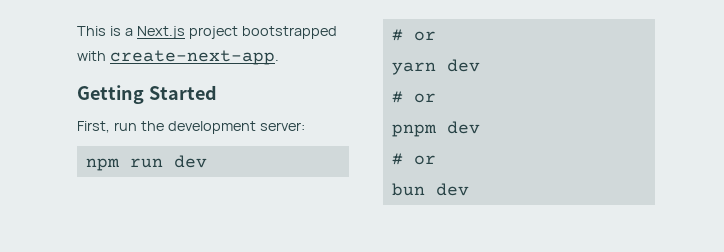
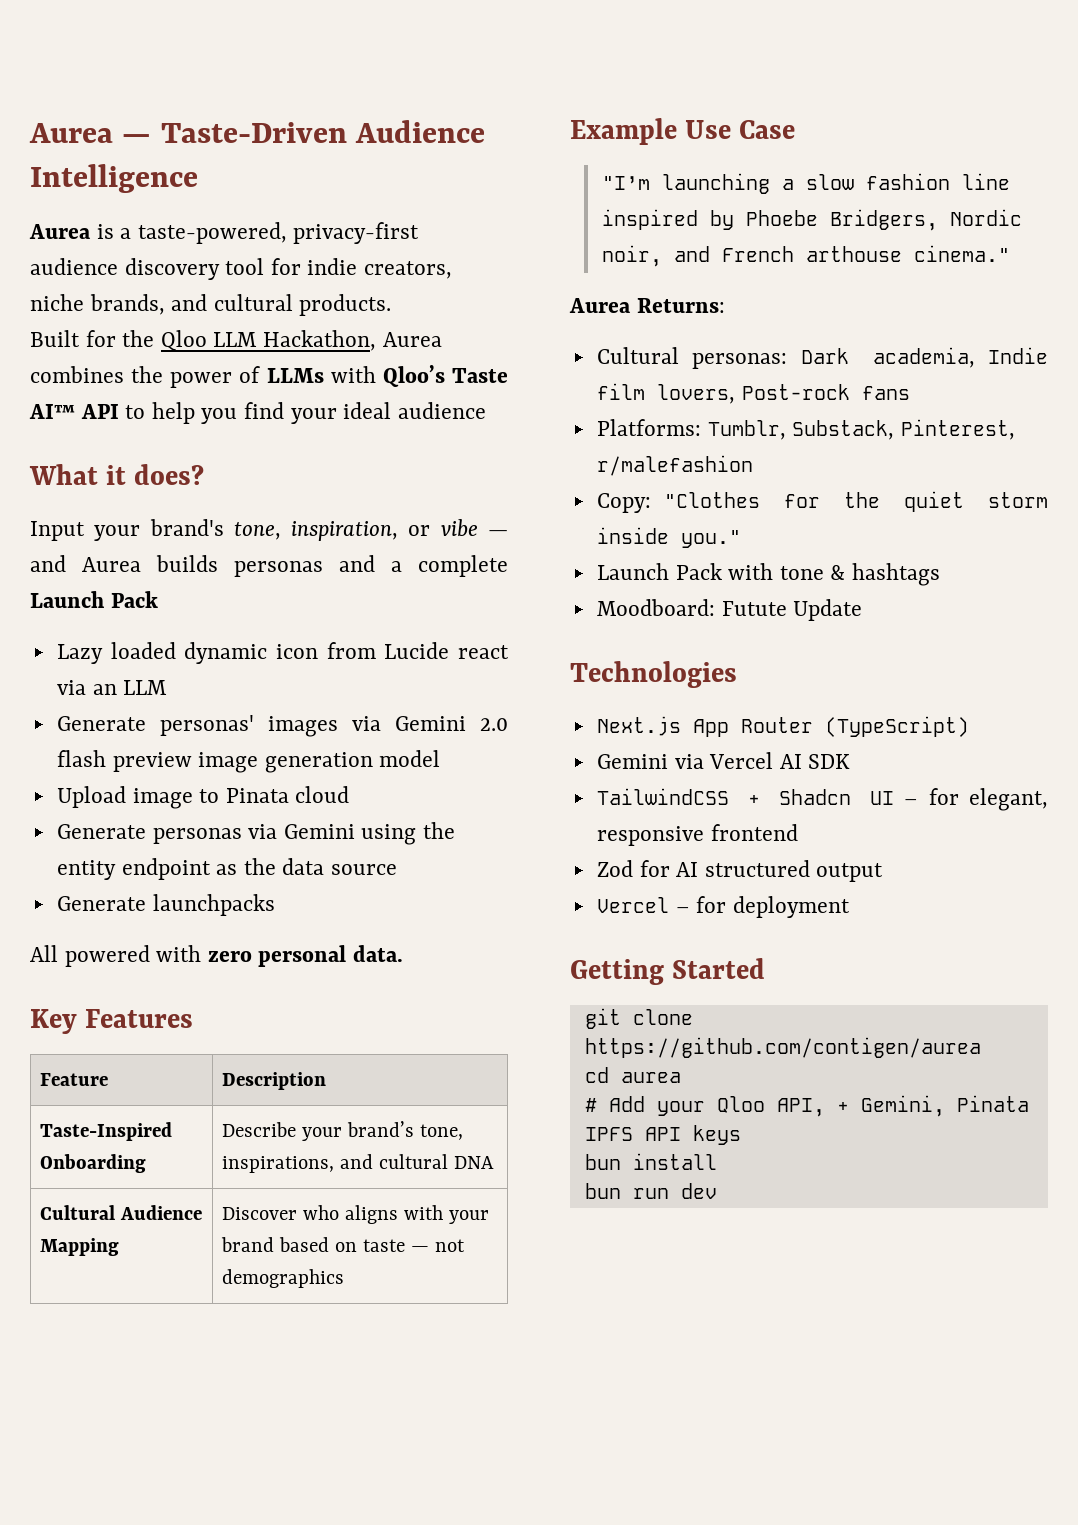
- This is a Next.js project bootstrapped with create-next-app.
+ Aurea — Taste-Driven Audience Intelligence
+ Aurea is a taste-powered, privacy-first audience discovery tool for indie creators, niche brands, and cultural products.
+ Built for the Qloo LLM Hackathon, Aurea combines the power of LLMs with Qloo’s Taste AI™ API to help you find your ideal audience
+ What it does?
+ Input your brand's tone, inspiration, or vibe — and Aurea builds personas and a complete Launch Pack
+ Lazy loaded dynamic icon from Lucide react via an LLM
+ Generate personas' images via Gemini 2.0 flash preview image generation model
+ Upload image to Pinata cloud
+ Generate personas via Gemini using the entity endpoint as the data source
+ Generate launchpacks
+ All powered with zero personal data.
+ Key Features
+ Feature | Description
+ Taste-Inspired Onboarding | Describe your brand’s tone, inspirations, and cultural DNA
+ Cultural Audience Mapping | Discover who aligns with your brand based on taste — not demographics
+ Example Use Case
+ "I’m launching a slow fashion line inspired by Phoebe Bridgers, Nordic noir, and French arthouse cinema."
+ Aurea Returns:
+ Cultural personas: Dark academia, Indie film lovers, Post-rock fans
+ Platforms: Tumblr, Substack, Pinterest, r/malefashion
+ Copy: "Clothes for the quiet storm inside you."
+ Launch Pack with tone & hashtags
+ Moodboard: Futute Update
+ Technologies
+ Next.js App Router (TypeScript)
+ Gemini via Vercel AI SDK
+ TailwindCSS + Shadcn UI – for elegant, responsive frontend
+ Zod for AI structured output
+ Vercel – for deployment
  Getting Started
- First, run the development server:
- npm run dev
- # or
- yarn dev
- # or
- pnpm dev
- # or
- bun dev
+ git clone https://github.com/contigen/aurea
+ cd aurea
+ # Add your Qloo API, + Gemini, Pinata IPFS API keys
+ bun install
+ bun run dev

